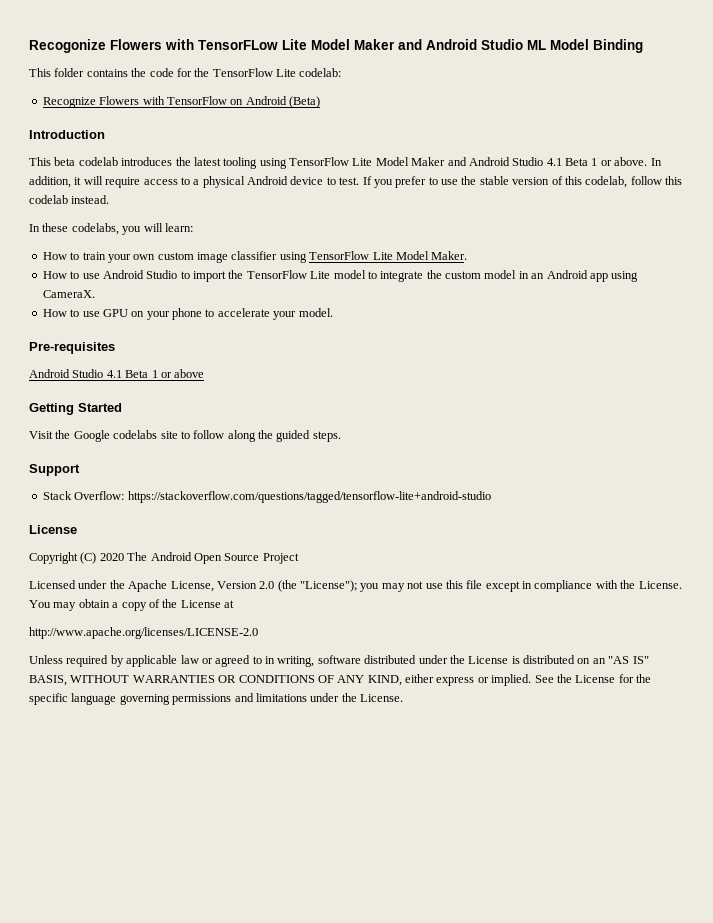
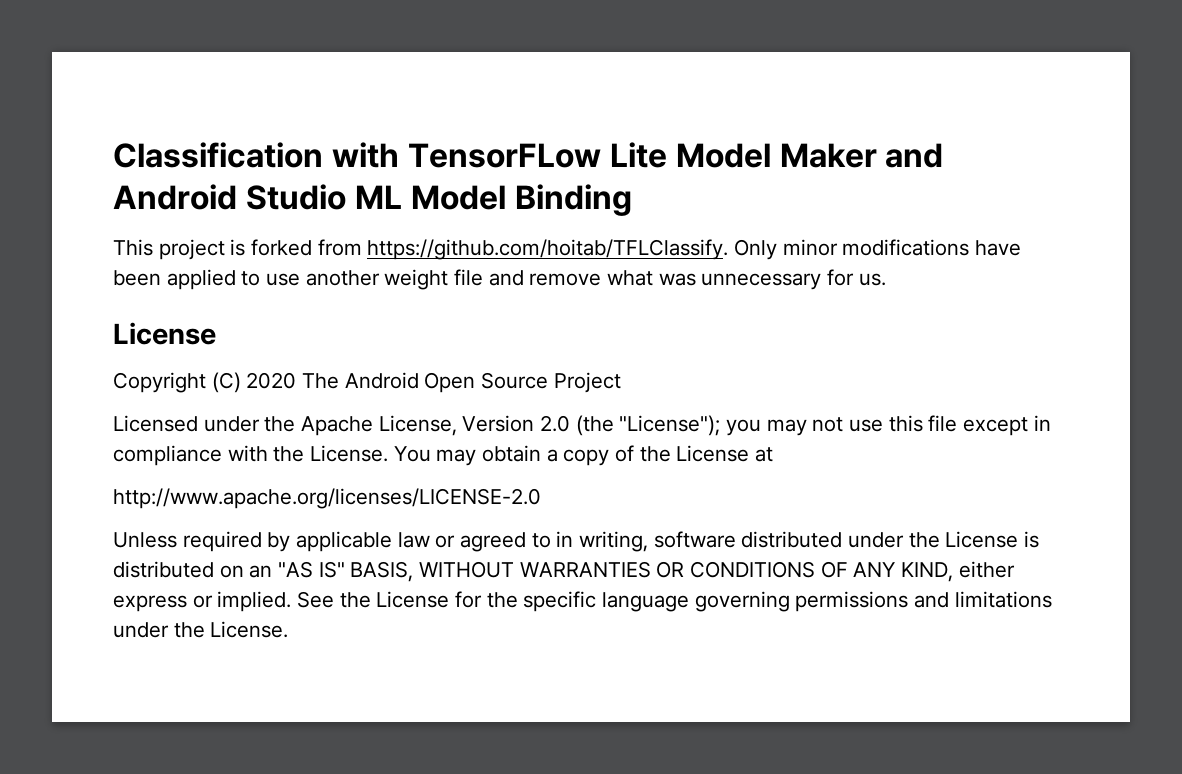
- Recogonize Flowers with TensorFLow Lite Model Maker and Android Studio ML Model Binding
+ Classification with TensorFLow Lite Model Maker and Android Studio ML Model Binding
- This folder contains the code for the TensorFlow Lite codelab:
- Recognize Flowers with TensorFlow on Android (Beta)
- Introduction
- This beta codelab introduces the latest tooling using TensorFlow Lite Model Maker and Android Studio 4.1 Beta 1 or above. In addition, it will require access to a physical Android device to test. If you prefer to use the stable version of this codelab, follow this codelab instead.
- In these codelabs, you will learn:
- How to train your own custom image classifier using TensorFlow Lite Model Maker.
- How to use Android Studio to import the TensorFlow Lite model to integrate the custom model in an Android app using CameraX.
- How to use GPU on your phone to accelerate your model.
- Pre-requisites
- Android Studio 4.1 Beta 1 or above
- Getting Started
- Visit the Google codelabs site to follow along the guided steps.
- Support
- Stack Overflow: https://stackoverflow.com/questions/tagged/tensorflow-lite+android-studio
+ This project is forked from https://github.com/hoitab/TFLClassify. Only minor modifications have been applied to use another weight file and remove what was unnecessary for us.

